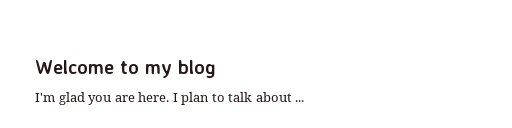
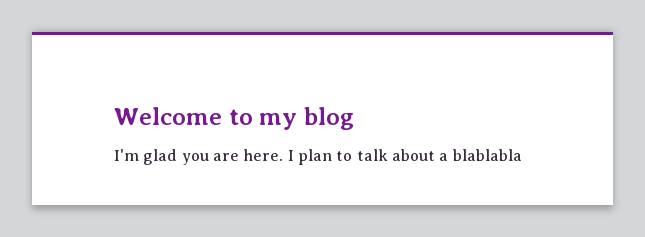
- I plan to talk about ...
+ I plan to talk about a blablabla

